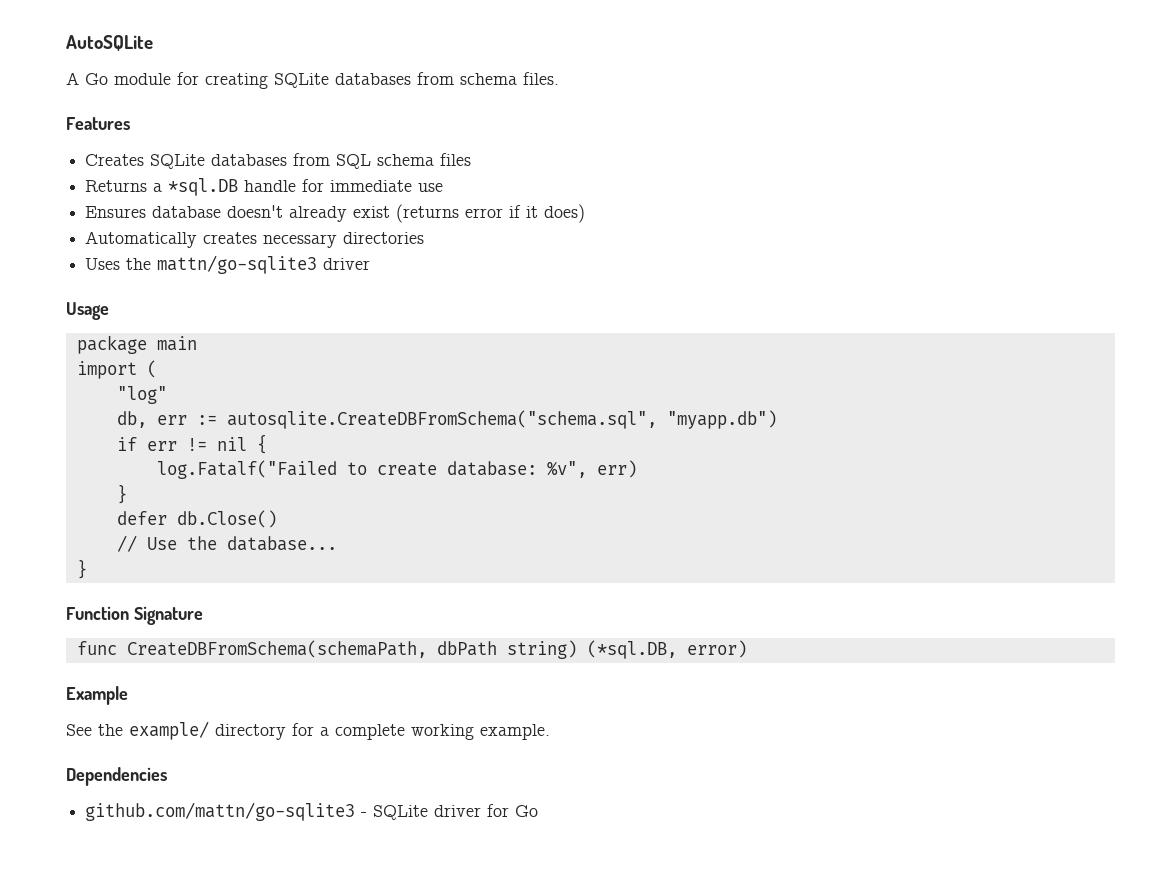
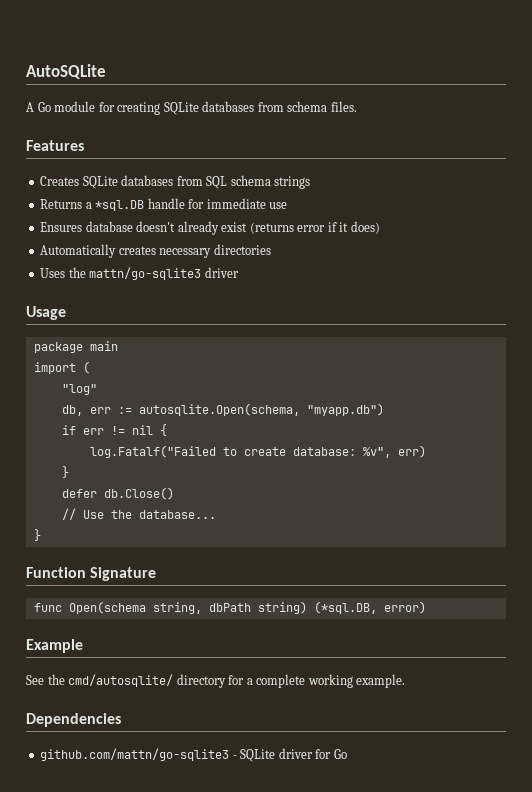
- Creates SQLite databases from SQL schema files
+ Creates SQLite databases from SQL schema strings
- db, err := autosqlite.CreateDBFromSchema("schema.sql", "myapp.db")
+ db, err := autosqlite.Open(schema, "myapp.db")
- func CreateDBFromSchema(schemaPath, dbPath string) (*sql.DB, error)
+ func Open(schema string, dbPath string) (*sql.DB, error)
- See the example/ directory for a complete working example.
+ See the cmd/autosqlite/ directory for a complete working example.

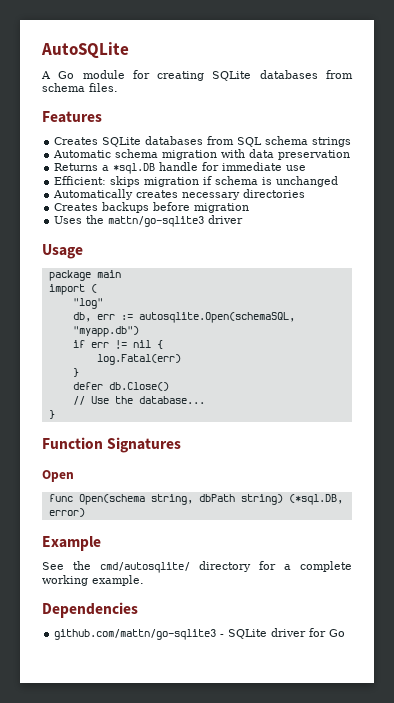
+ Automatic schema migration with data preservation
- Ensures database doesn't already exist (returns error if it does)
+ Efficient: skips migration if schema is unchanged
+ Creates backups before migration
- db, err := autosqlite.Open(schema, "myapp.db")
+ db, err := autosqlite.Open(schemaSQL, "myapp.db")
- log.Fatalf("Failed to create database: %v", err)
+ log.Fatal(err)
- Function Signature
+ Function Signatures
+ Open

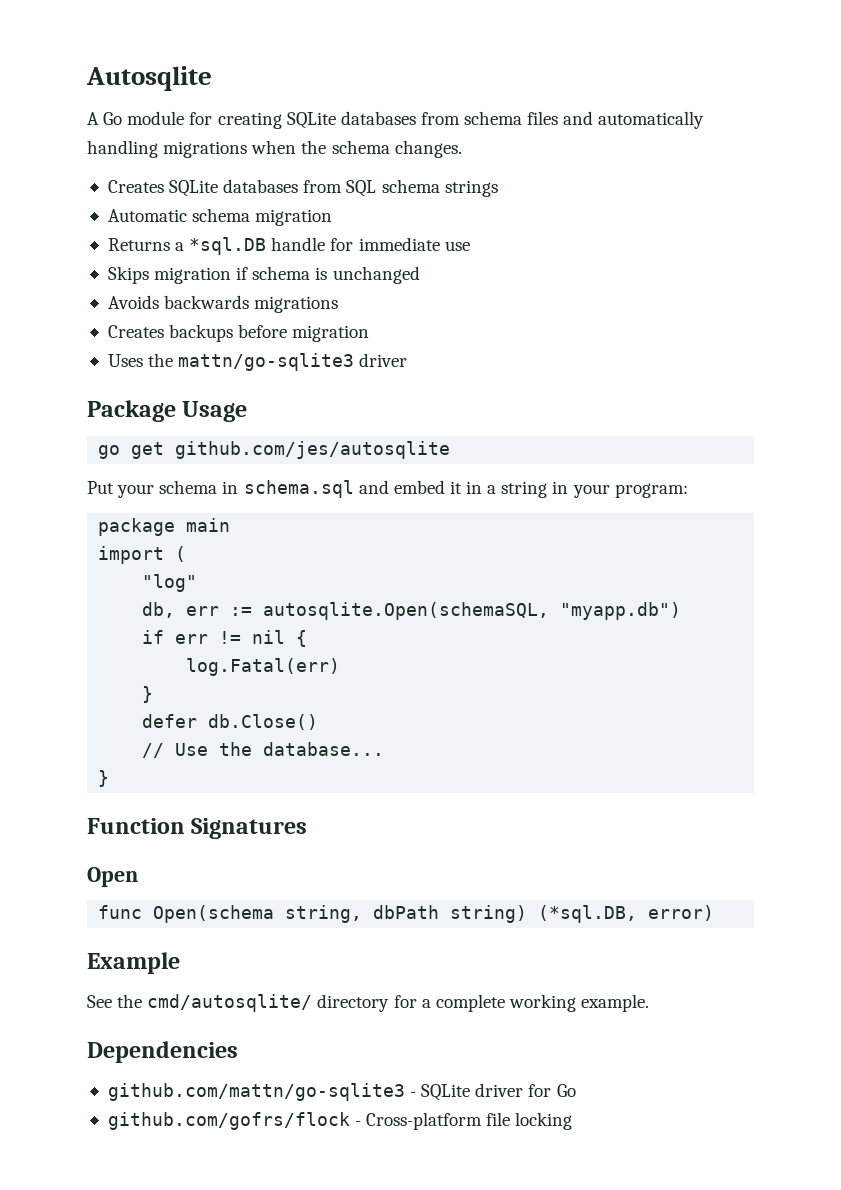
- AutoSQLite
+ Autosqlite
- A Go module for creating SQLite databases from schema files.
- Features
+ A Go module for creating SQLite databases from schema files and automatically handling migrations when the schema changes.
- Automatic schema migration with data preservation
+ Automatic schema migration
- Efficient: skips migration if schema is unchanged
+ Skips migration if schema is unchanged
- Automatically creates necessary directories
+ Avoids backwards migrations
- Usage
+ Package Usage
+ go get github.com/jes/autosqlite
+ Put your schema in schema.sql and embed it in a string in your program:
+ github.com/gofrs/flock - Cross-platform file locking

